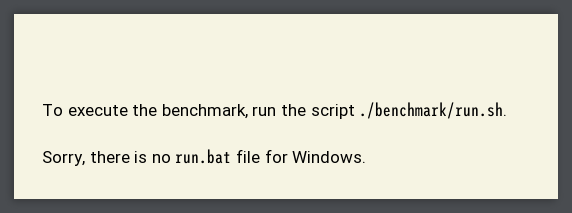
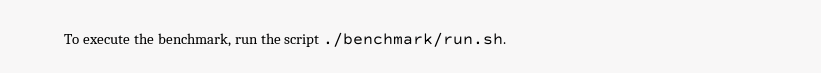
- Sorry, there is no run.bat file for Windows.

